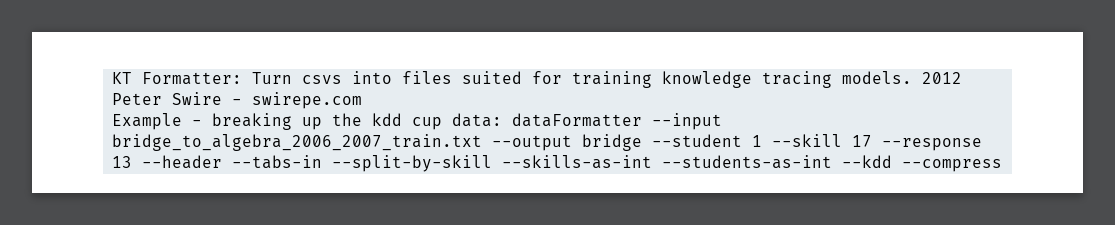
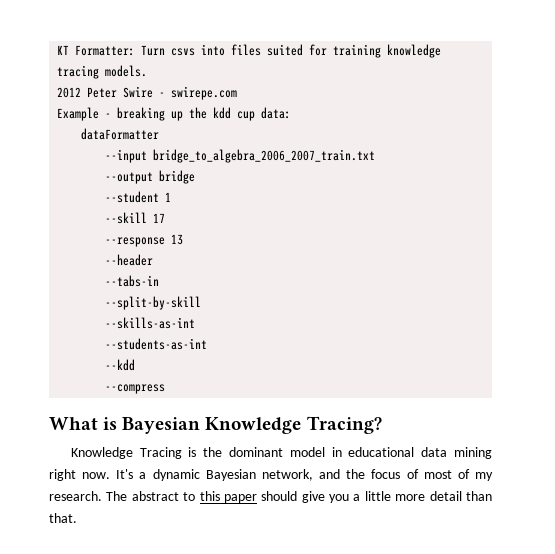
- KT Formatter: Turn csvs into files suited for training knowledge tracing models. 2012 Peter Swire - swirepe.com
+ KT Formatter: Turn csvs into files suited for training knowledge tracing models.
+ 2012 Peter Swire - swirepe.com
- Example - breaking up the kdd cup data: dataFormatter --input bridge_to_algebra_2006_2007_train.txt --output bridge --student 1 --skill 17 --response 13 --header --tabs-in --split-by-skill --skills-as-int --students-as-int --kdd --compress
+ Example - breaking up the kdd cup data:
+ dataFormatter
+ --input bridge_to_algebra_2006_2007_train.txt
+ --output bridge
+ --student 1
+ --skill 17
+ --response 13
+ --header
+ --tabs-in
+ --split-by-skill
+ --skills-as-int
+ --students-as-int
+ --kdd
+ --compress
+ What is Bayesian Knowledge Tracing?
+ Knowledge Tracing is the dominant model in educational data mining right now. It's a dynamic Bayesian network, and the focus of most of my research. The abstract to this paper should give you a little more detail than that.

